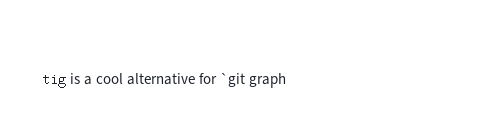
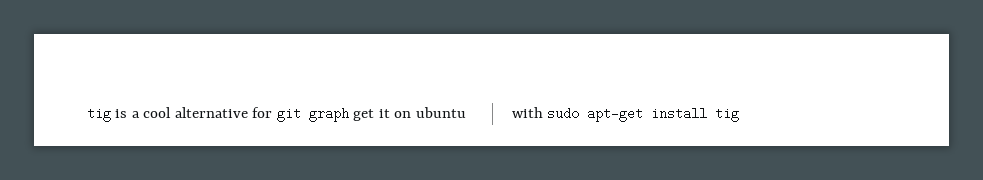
- tig is a cool alternative for `git graph
+ tig is a cool alternative for git graph get it on ubuntu with sudo apt-get install tig

